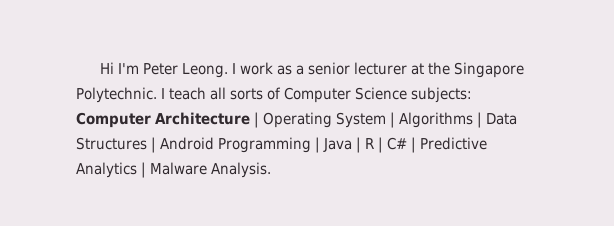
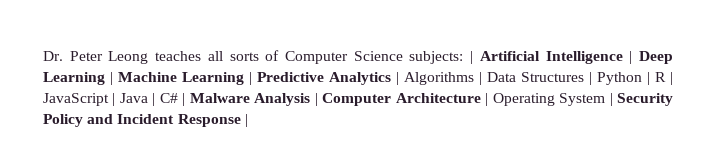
- Hi I'm Peter Leong. I work as a senior lecturer at the Singapore Polytechnic. I teach all sorts of Computer Science subjects: Computer Architecture | Operating System | Algorithms | Data Structures | Android Programming | Java | R | C# | Predictive Analytics | Malware Analysis.
+ Dr. Peter Leong teaches all sorts of Computer Science subjects: | Artificial Intelligence | Deep Learning | Machine Learning | Predictive Analytics | Algorithms | Data Structures | Python | R | JavaScript | Java | C# | Malware Analysis | Computer Architecture | Operating System | Security Policy and Incident Response |

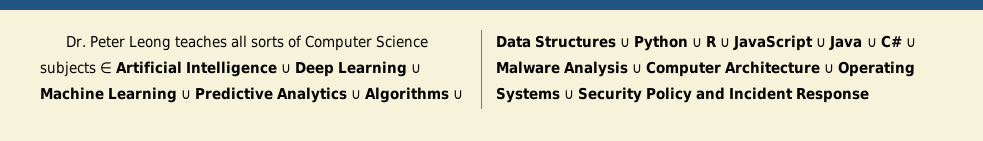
- Dr. Peter Leong teaches all sorts of Computer Science subjects: | Artificial Intelligence | Deep Learning | Machine Learning | Predictive Analytics | Algorithms | Data Structures | Python | R | JavaScript | Java | C# | Malware Analysis | Computer Architecture | Operating System | Security Policy and Incident Response |
+ Dr. Peter Leong teaches all sorts of Computer Science subjects ∈ Artificial Intelligence ∪ Deep Learning ∪ Machine Learning ∪ Predictive Analytics ∪ Algorithms ∪ Data Structures ∪ Python ∪ R ∪ JavaScript ∪ Java ∪ C# ∪ Malware Analysis ∪ Computer Architecture ∪ Operating Systems ∪ Security Policy and Incident Response

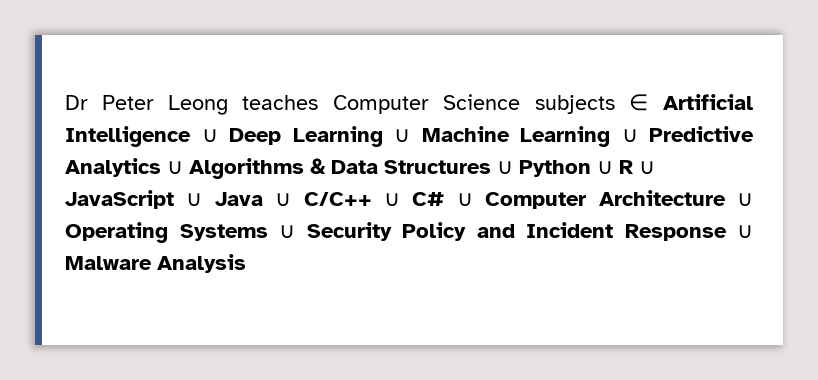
- Dr. Peter Leong teaches all sorts of Computer Science subjects ∈ Artificial Intelligence ∪ Deep Learning ∪ Machine Learning ∪ Predictive Analytics ∪ Algorithms ∪ Data Structures ∪ Python ∪ R ∪ JavaScript ∪ Java ∪ C# ∪ Malware Analysis ∪ Computer Architecture ∪ Operating Systems ∪ Security Policy and Incident Response
+ Dr Peter Leong teaches Computer Science subjects ∈ Artificial Intelligence ∪ Deep Learning ∪ Machine Learning ∪ Predictive Analytics ∪ Algorithms & Data Structures ∪ Python ∪ R ∪ JavaScript ∪ Java ∪ C/C++ ∪ C# ∪ Computer Architecture ∪ Operating Systems ∪ Security Policy and Incident Response ∪ Malware Analysis

